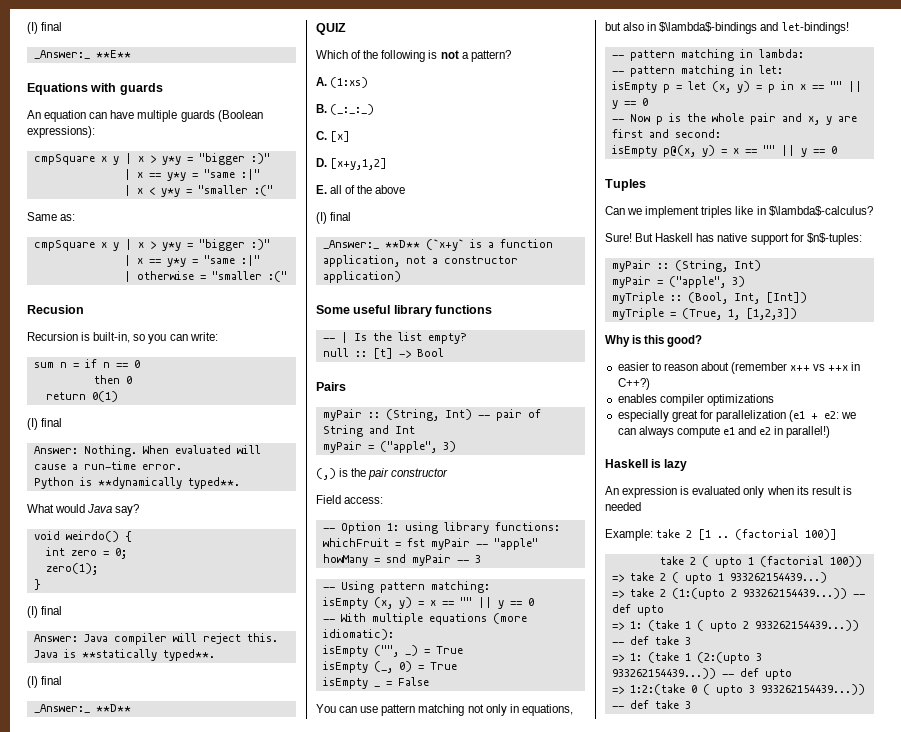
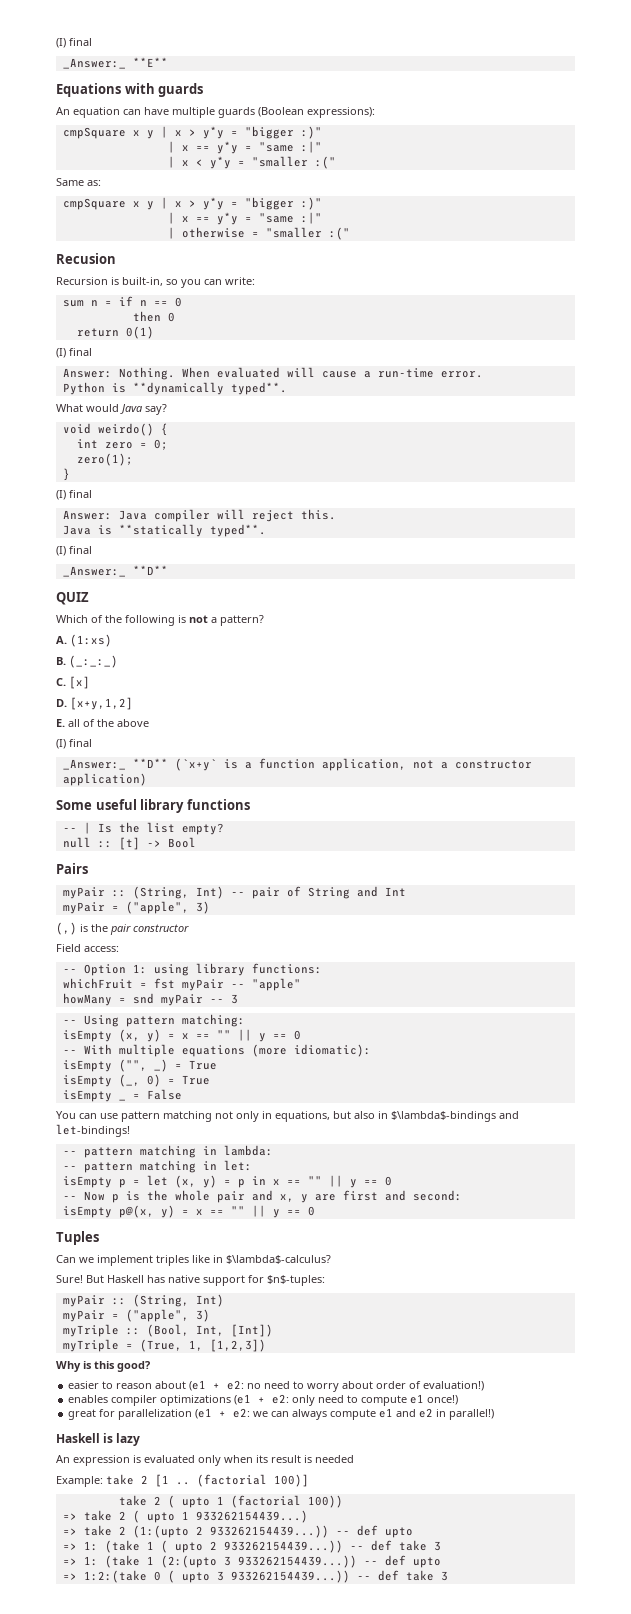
- easier to reason about (remember x++ vs ++x in C++?)
- enables compiler optimizations
- especially great for parallelization (e1 + e2: we can always compute e1 and e2 in parallel!)
+ easier to reason about (e1 + e2: no need to worry about order of evaluation!)
+ enables compiler optimizations (e1 + e2: only need to compute e1 once!)
+ great for parallelization (e1 + e2: we can always compute e1 and e2 in parallel!)

